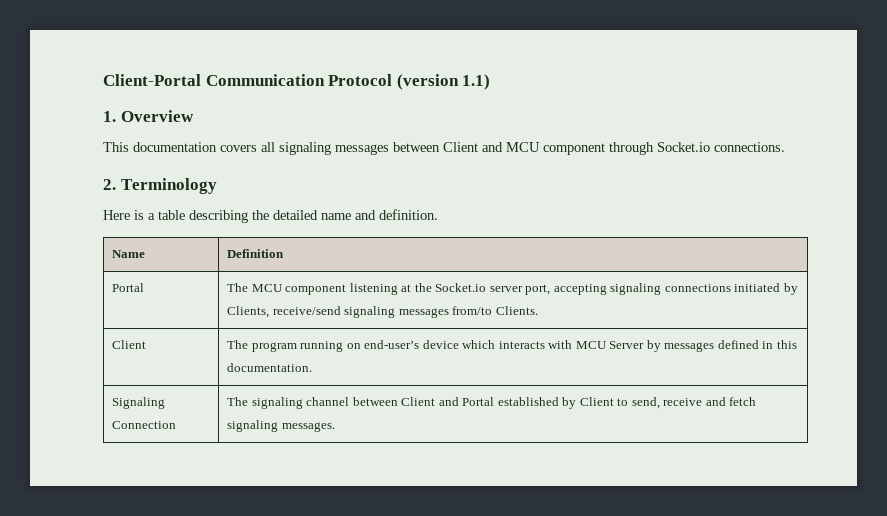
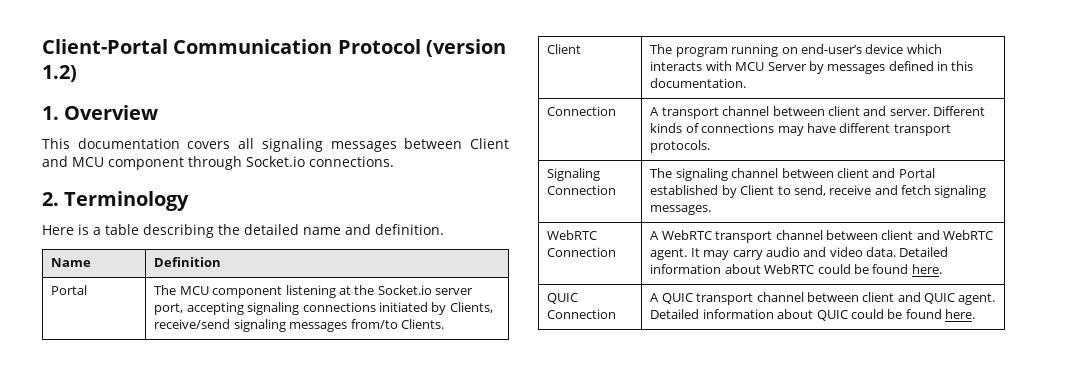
- Client-Portal Communication Protocol (version 1.1)
+ Client-Portal Communication Protocol (version 1.2)
+ Connection | A transport channel between client and server. Different kinds of connections may have different transport protocols.
- Signaling Connection | The signaling channel between Client and Portal established by Client to send, receive and fetch signaling messages.
+ Signaling Connection | The signaling channel between client and Portal established by Client to send, receive and fetch signaling messages.
+ WebRTC Connection | A WebRTC transport channel between client and WebRTC agent. It may carry audio and video data. Detailed information about WebRTC could be found here.
+ QUIC Connection | A QUIC transport channel between client and QUIC agent. Detailed information about QUIC could be found here.

